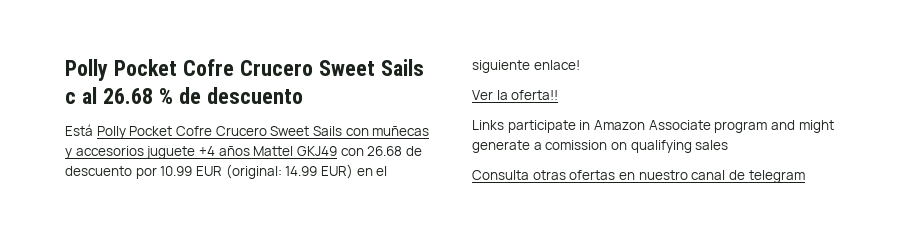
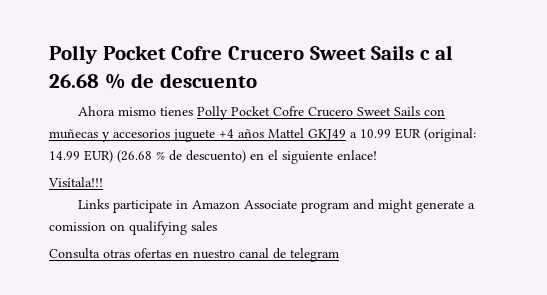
- Está Polly Pocket Cofre Crucero Sweet Sails con muñecas y accesorios juguete +4 años Mattel GKJ49 con 26.68 de descuento por 10.99 EUR (original: 14.99 EUR) en el siguiente enlace!
+ Ahora mismo tienes Polly Pocket Cofre Crucero Sweet Sails con muñecas y accesorios juguete +4 años Mattel GKJ49 a 10.99 EUR (original: 14.99 EUR) (26.68 % de descuento) en el siguiente enlace!
- Ver la oferta!!
+ Visítala!!!

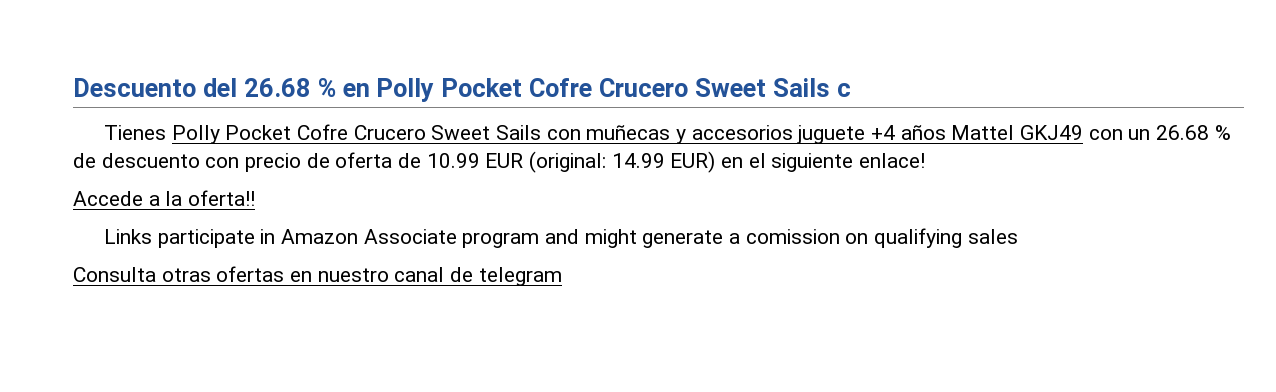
- Polly Pocket Cofre Crucero Sweet Sails c al 26.68 % de descuento
- Ahora mismo tienes Polly Pocket Cofre Crucero Sweet Sails con muñecas y accesorios juguete +4 años Mattel GKJ49 a 10.99 EUR (original: 14.99 EUR) (26.68 % de descuento) en el siguiente enlace!
+ Descuento del 26.68 % en Polly Pocket Cofre Crucero Sweet Sails c
+ Tienes Polly Pocket Cofre Crucero Sweet Sails con muñecas y accesorios juguete +4 años Mattel GKJ49 con un 26.68 % de descuento con precio de oferta de 10.99 EUR (original: 14.99 EUR) en el siguiente enlace!
- Visítala!!!
+ Accede a la oferta!!

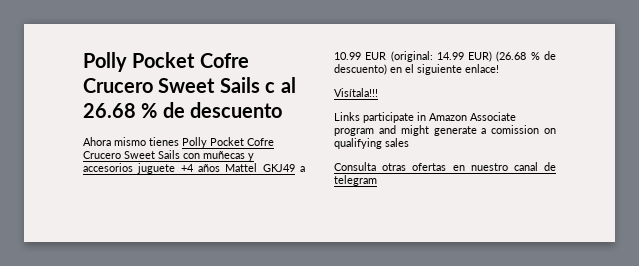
- Descuento del 26.68 % en Polly Pocket Cofre Crucero Sweet Sails c
- Tienes Polly Pocket Cofre Crucero Sweet Sails con muñecas y accesorios juguete +4 años Mattel GKJ49 con un 26.68 % de descuento con precio de oferta de 10.99 EUR (original: 14.99 EUR) en el siguiente enlace!
+ Polly Pocket Cofre Crucero Sweet Sails c al 26.68 % de descuento
+ Ahora mismo tienes Polly Pocket Cofre Crucero Sweet Sails con muñecas y accesorios juguete +4 años Mattel GKJ49 a 10.99 EUR (original: 14.99 EUR) (26.68 % de descuento) en el siguiente enlace!
- Accede a la oferta!!
+ Visítala!!!

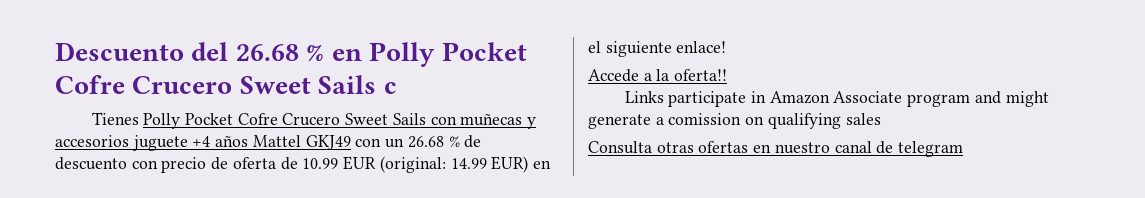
- Polly Pocket Cofre Crucero Sweet Sails c al 26.68 % de descuento
- Ahora mismo tienes Polly Pocket Cofre Crucero Sweet Sails con muñecas y accesorios juguete +4 años Mattel GKJ49 a 10.99 EUR (original: 14.99 EUR) (26.68 % de descuento) en el siguiente enlace!
+ Descuento del 26.68 % en Polly Pocket Cofre Crucero Sweet Sails c
+ Tienes Polly Pocket Cofre Crucero Sweet Sails con muñecas y accesorios juguete +4 años Mattel GKJ49 con un 26.68 % de descuento con precio de oferta de 10.99 EUR (original: 14.99 EUR) en el siguiente enlace!
- Visítala!!!
+ Accede a la oferta!!

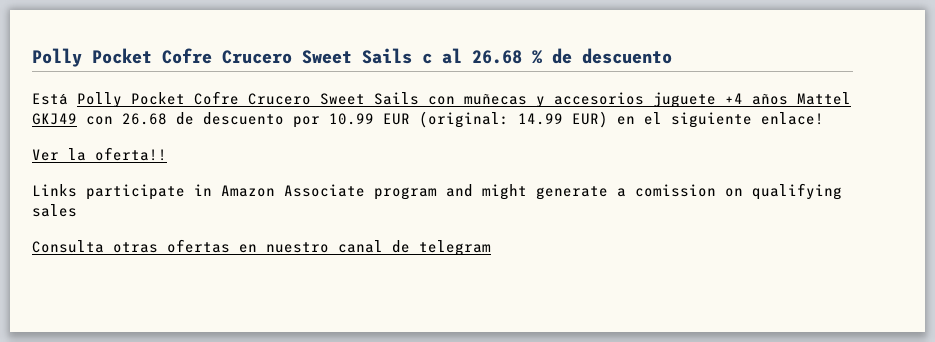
- Descuento del 26.68 % en Polly Pocket Cofre Crucero Sweet Sails c
- Tienes Polly Pocket Cofre Crucero Sweet Sails con muñecas y accesorios juguete +4 años Mattel GKJ49 con un 26.68 % de descuento con precio de oferta de 10.99 EUR (original: 14.99 EUR) en el siguiente enlace!
+ Polly Pocket Cofre Crucero Sweet Sails c al 26.68 % de descuento
+ Está Polly Pocket Cofre Crucero Sweet Sails con muñecas y accesorios juguete +4 años Mattel GKJ49 con 26.68 de descuento por 10.99 EUR (original: 14.99 EUR) en el siguiente enlace!
- Accede a la oferta!!
+ Ver la oferta!!

